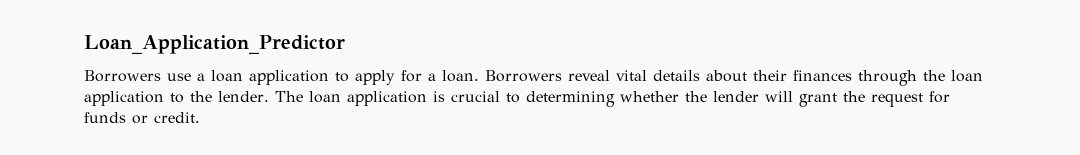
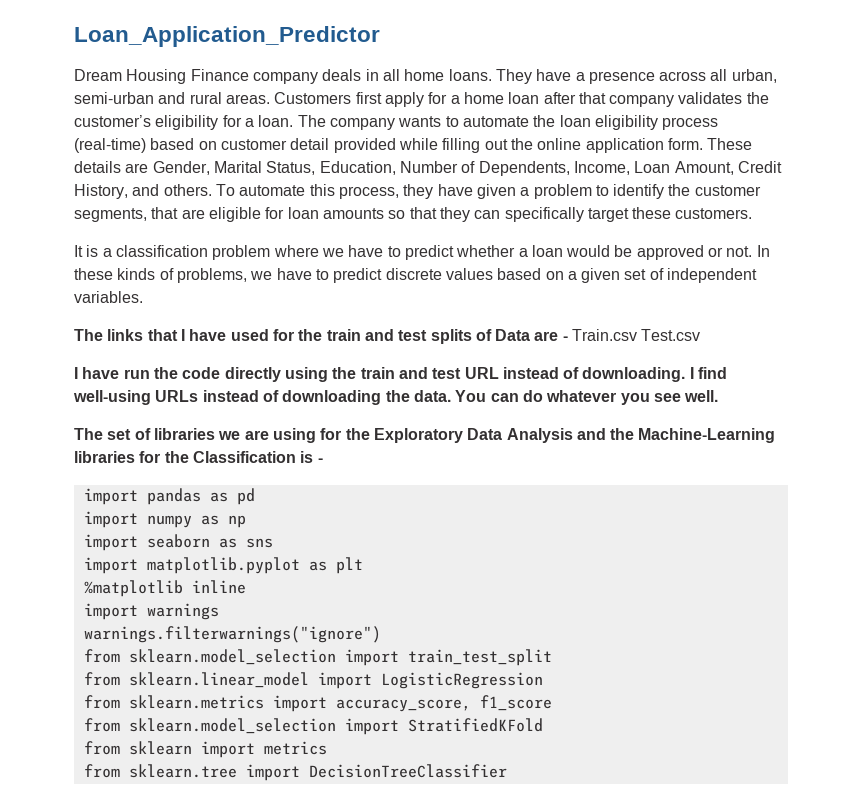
- Borrowers use a loan application to apply for a loan. Borrowers reveal vital details about their finances through the loan application to the lender. The loan application is crucial to determining whether the lender will grant the request for funds or credit.
+ Dream Housing Finance company deals in all home loans. They have a presence across all urban, semi-urban and rural areas. Customers first apply for a home loan after that company validates the customer’s eligibility for a loan. The company wants to automate the loan eligibility process (real-time) based on customer detail provided while filling out the online application form. These details are Gender, Marital Status, Education, Number of Dependents, Income, Loan Amount, Credit History, and others. To automate this process, they have given a problem to identify the customer segments, that are eligible for loan amounts so that they can specifically target these customers.
+ It is a classification problem where we have to predict whether a loan would be approved or not. In these kinds of problems, we have to predict discrete values based on a given set of independent variables.
+ The links that I have used for the train and test splits of Data are - Train.csv Test.csv
+ I have run the code directly using the train and test URL instead of downloading. I find well-using URLs instead of downloading the data. You can do whatever you see well.
+ The set of libraries we are using for the Exploratory Data Analysis and the Machine-Learning libraries for the Classification is -
+ import pandas as pd
+ import numpy as np
+ import seaborn as sns
+ import matplotlib.pyplot as plt
+ %matplotlib inline
+ import warnings
+ warnings.filterwarnings("ignore")
+ from sklearn.model_selection import train_test_split
+ from sklearn.linear_model import LogisticRegression
+ from sklearn.metrics import accuracy_score, f1_score
+ from sklearn.model_selection import StratifiedKFold
+ from sklearn import metrics
+ from sklearn.tree import DecisionTreeClassifier

